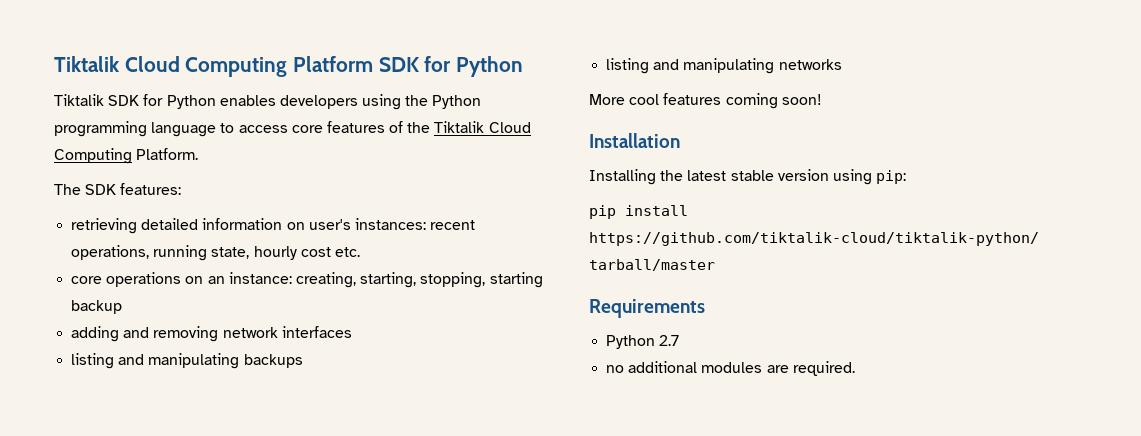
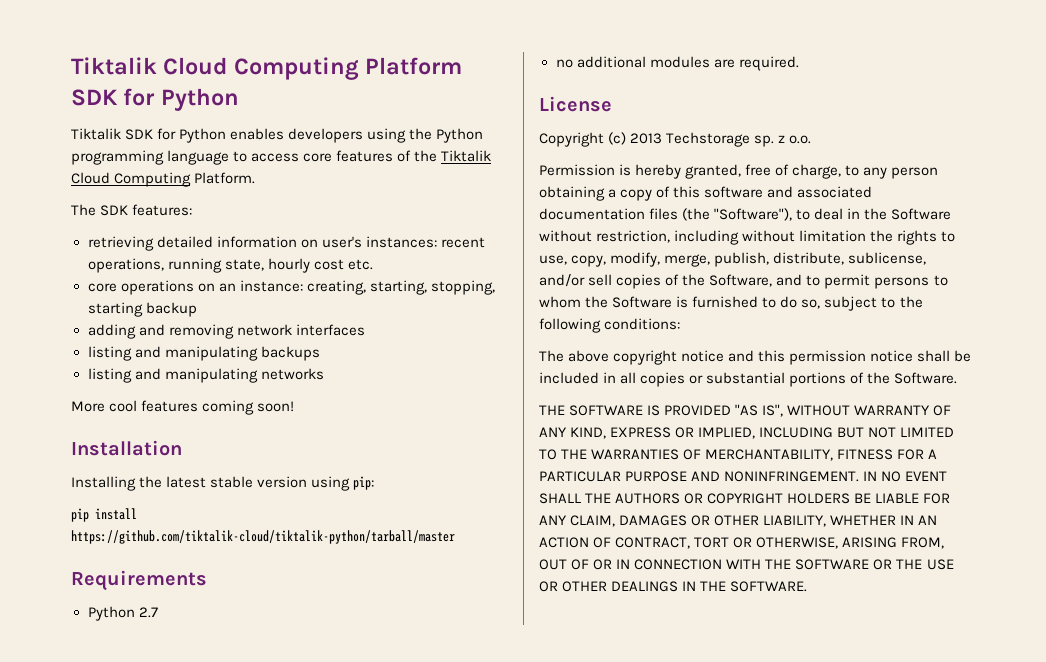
+ License
+ Copyright (c) 2013 Techstorage sp. z o.o.
+ Permission is hereby granted, free of charge, to any person obtaining a copy of this software and associated documentation files (the "Software"), to deal in the Software without restriction, including without limitation the rights to use, copy, modify, merge, publish, distribute, sublicense, and/or sell copies of the Software, and to permit persons to whom the Software is furnished to do so, subject to the following conditions:
+ The above copyright notice and this permission notice shall be included in all copies or substantial portions of the Software.
+ THE SOFTWARE IS PROVIDED "AS IS", WITHOUT WARRANTY OF ANY KIND, EXPRESS OR IMPLIED, INCLUDING BUT NOT LIMITED TO THE WARRANTIES OF MERCHANTABILITY, FITNESS FOR A PARTICULAR PURPOSE AND NONINFRINGEMENT. IN NO EVENT SHALL THE AUTHORS OR COPYRIGHT HOLDERS BE LIABLE FOR ANY CLAIM, DAMAGES OR OTHER LIABILITY, WHETHER IN AN ACTION OF CONTRACT, TORT OR OTHERWISE, ARISING FROM, OUT OF OR IN CONNECTION WITH THE SOFTWARE OR THE USE OR OTHER DEALINGS IN THE SOFTWARE.

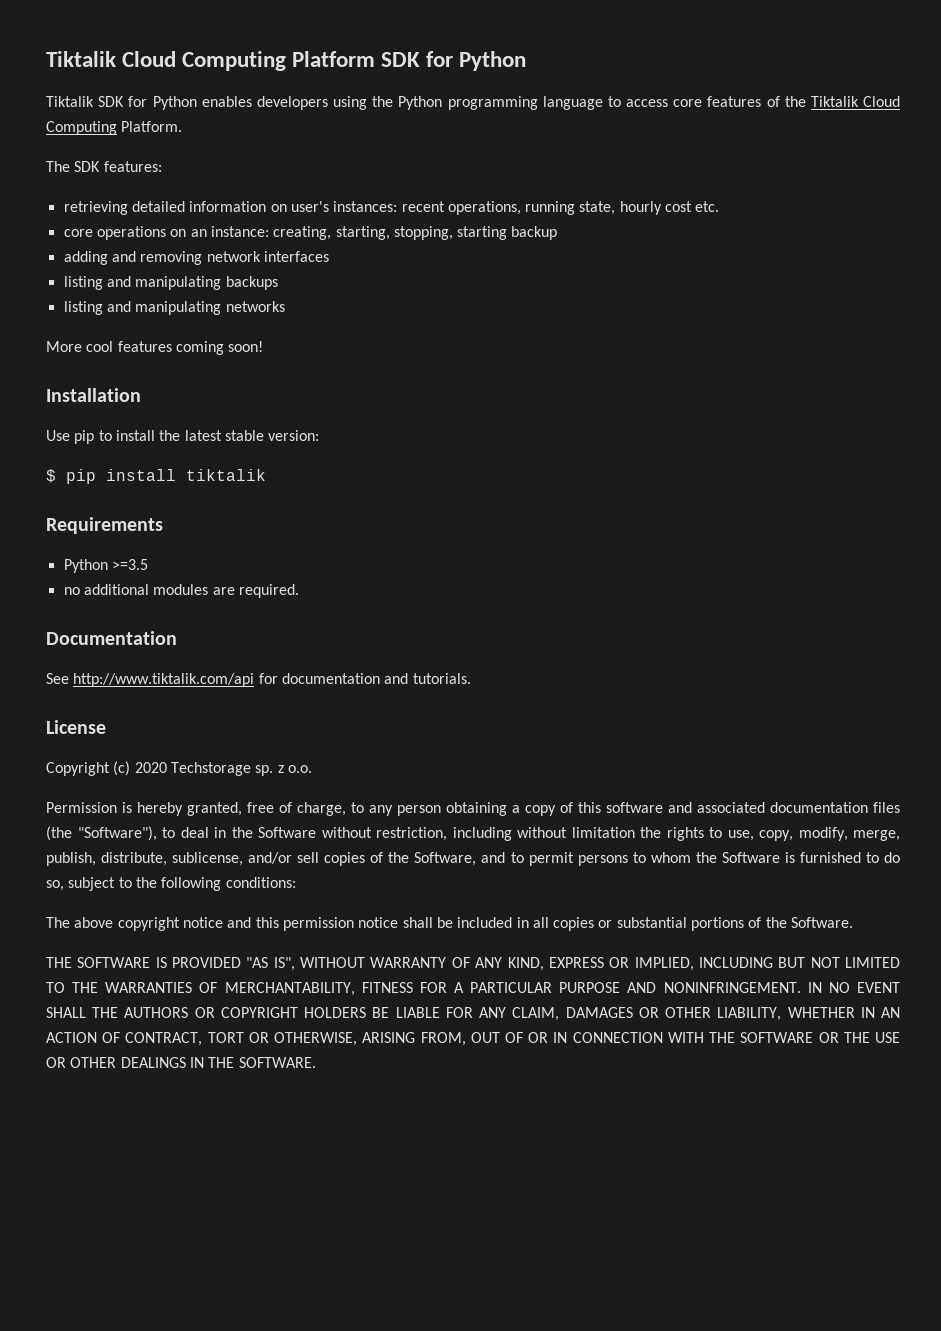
- Installing the latest stable version using pip:
- pip install https://github.com/tiktalik-cloud/tiktalik-python/tarball/master
+ Use pip to install the latest stable version:
+ $ pip install tiktalik
- Python 2.7
+ Python >=3.5
+ Documentation
+ See http://www.tiktalik.com/api for documentation and tutorials.
- Copyright (c) 2013 Techstorage sp. z o.o.
+ Copyright (c) 2020 Techstorage sp. z o.o.

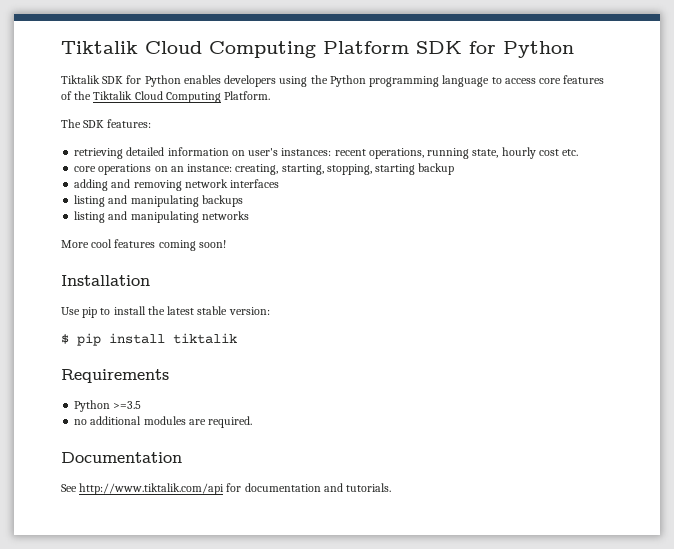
- License
- Copyright (c) 2020 Techstorage sp. z o.o.
- Permission is hereby granted, free of charge, to any person obtaining a copy of this software and associated documentation files (the "Software"), to deal in the Software without restriction, including without limitation the rights to use, copy, modify, merge, publish, distribute, sublicense, and/or sell copies of the Software, and to permit persons to whom the Software is furnished to do so, subject to the following conditions:
- The above copyright notice and this permission notice shall be included in all copies or substantial portions of the Software.
- THE SOFTWARE IS PROVIDED "AS IS", WITHOUT WARRANTY OF ANY KIND, EXPRESS OR IMPLIED, INCLUDING BUT NOT LIMITED TO THE WARRANTIES OF MERCHANTABILITY, FITNESS FOR A PARTICULAR PURPOSE AND NONINFRINGEMENT. IN NO EVENT SHALL THE AUTHORS OR COPYRIGHT HOLDERS BE LIABLE FOR ANY CLAIM, DAMAGES OR OTHER LIABILITY, WHETHER IN AN ACTION OF CONTRACT, TORT OR OTHERWISE, ARISING FROM, OUT OF OR IN CONNECTION WITH THE SOFTWARE OR THE USE OR OTHER DEALINGS IN THE SOFTWARE.

